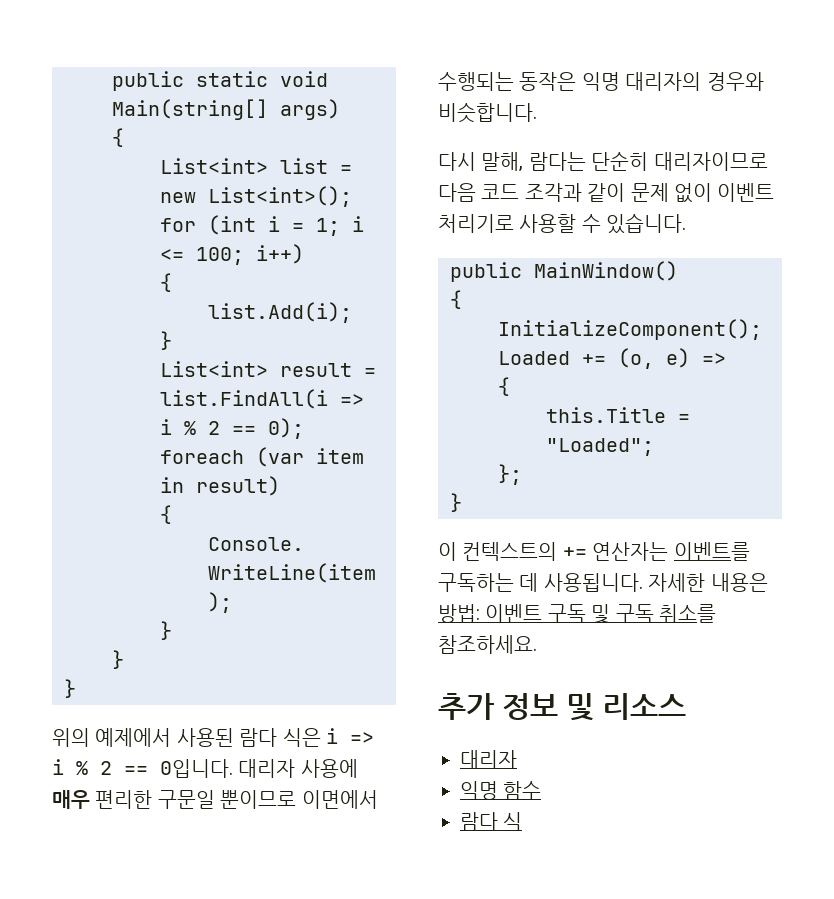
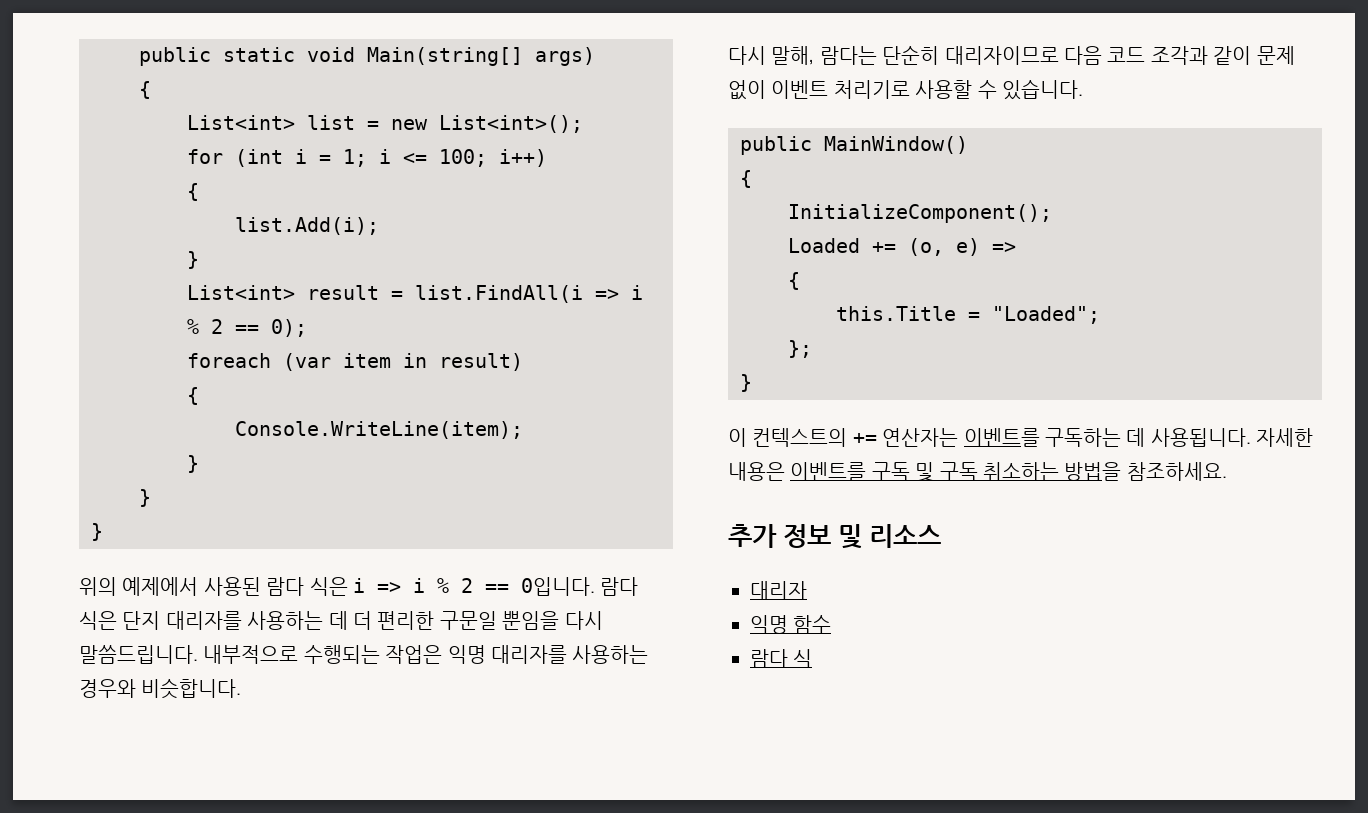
- 대리자 사용에 매우 편리한 구문일 뿐이므로 이면에서 수행되는 동작은 익명 대리자의 경우와 비슷합니다.
+ 람다 식은 단지 대리자를 사용하는 데 더 편리한 구문일 뿐임을 다시 말씀드립니다. 내부적으로 수행되는 작업은 익명 대리자를 사용하는 경우와 비슷합니다.
- 자세한 내용은 방법: 이벤트 구독 및 구독 취소를 참조하세요.
+ 자세한 내용은 이벤트를 구독 및 구독 취소하는 방법을 참조하세요.

